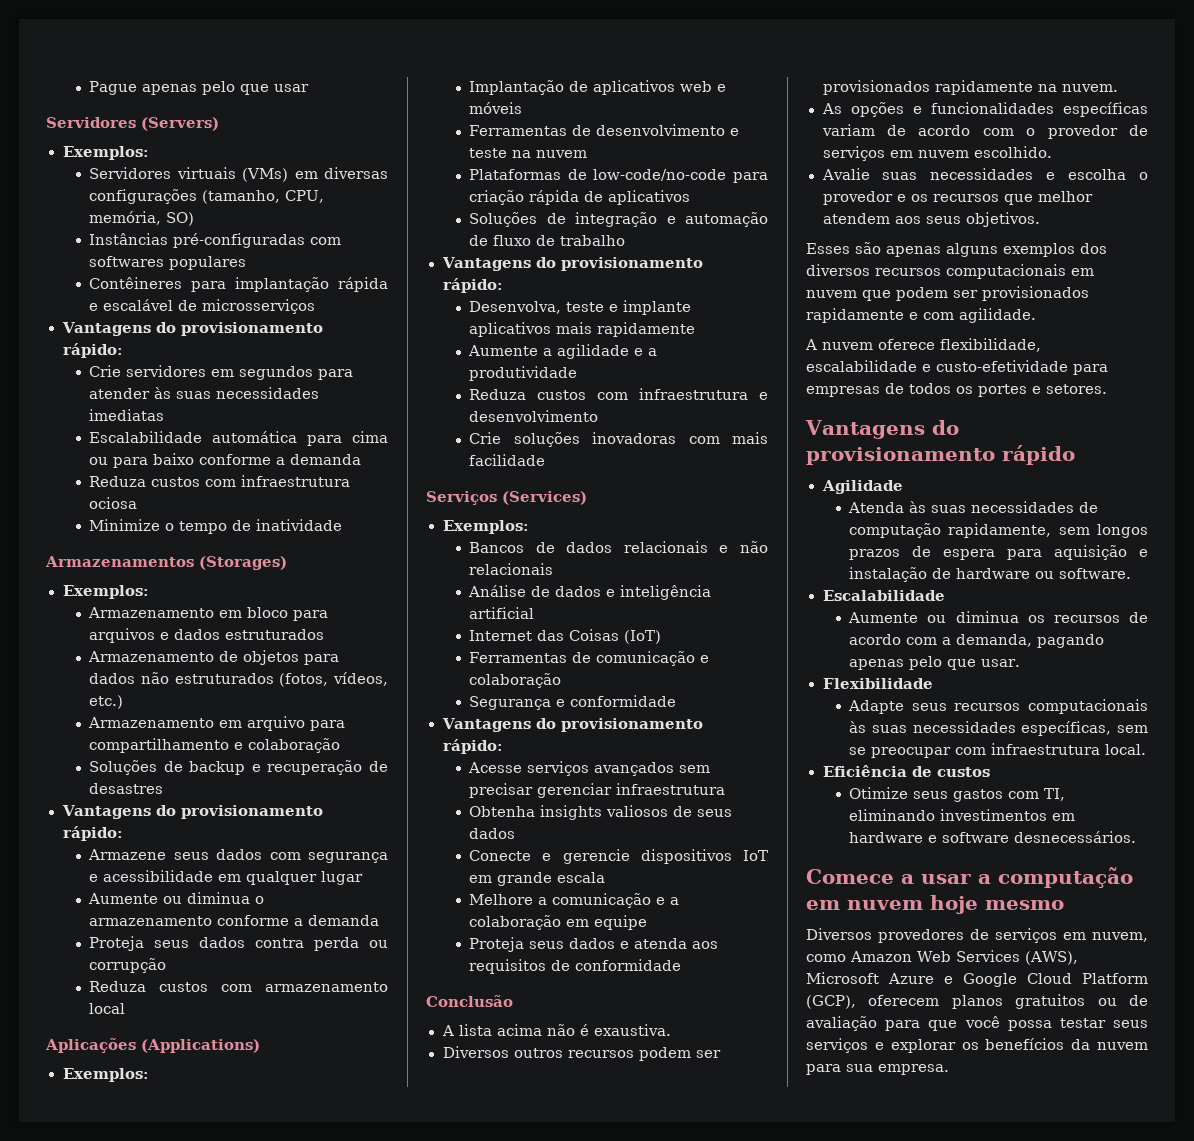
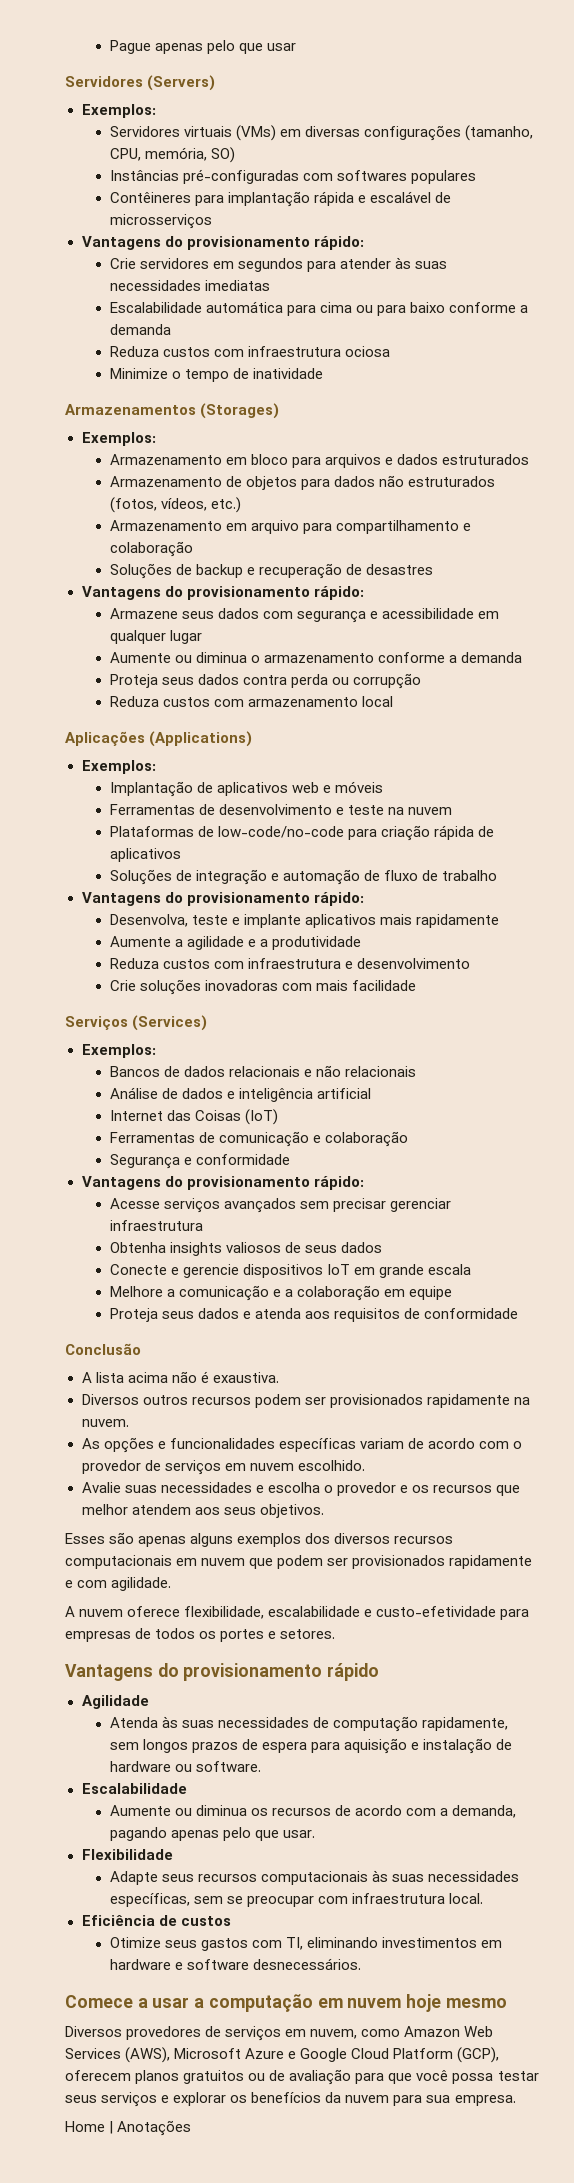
+ Home | Anotações

